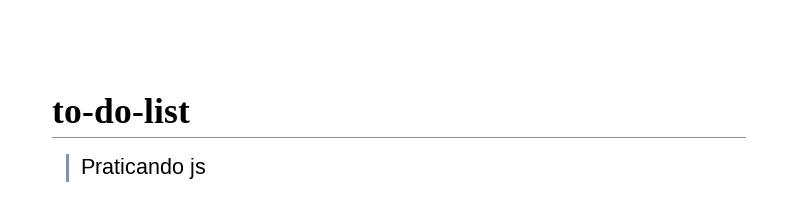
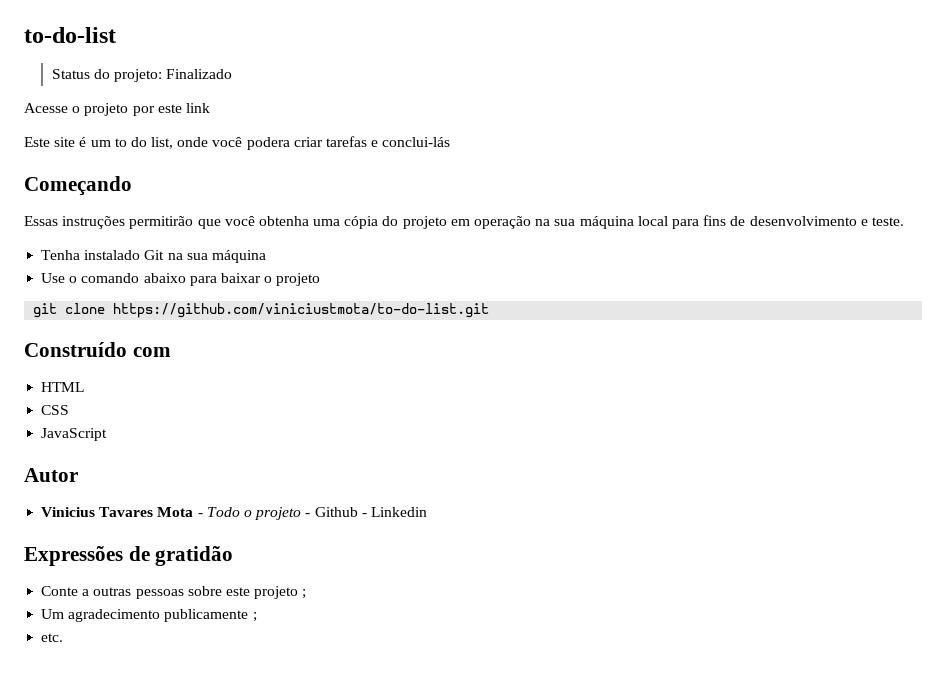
- Praticando js
+ Status do projeto: Finalizado
+ Acesse o projeto por este link
+ Este site é um to do list, onde você podera criar tarefas e conclui-lás
+ Começando
+ Essas instruções permitirão que você obtenha uma cópia do projeto em operação na sua máquina local para fins de desenvolvimento e teste.
+ Tenha instalado Git na sua máquina
+ Use o comando abaixo para baixar o projeto
+ git clone https://github.com/viniciustmota/to-do-list.git
+ Construído com
+ HTML
+ CSS
+ JavaScript
+ Autor
+ Vinicius Tavares Mota - Todo o projeto - Github - Linkedin
+ Expressões de gratidão
+ Conte a outras pessoas sobre este projeto ;
+ Um agradecimento publicamente ;
+ etc.

